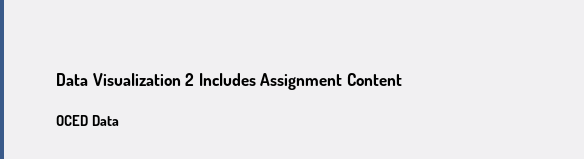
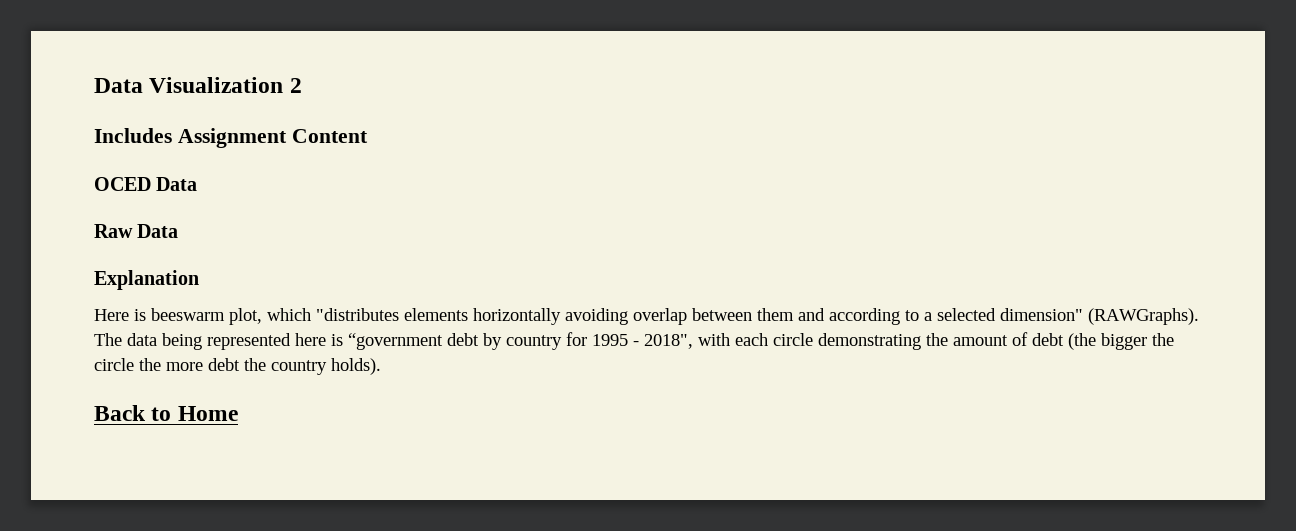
- Data Visualization 2 Includes Assignment Content
+ Data Visualization 2
+ Includes Assignment Content
+ Raw Data
+ Explanation
+ Here is beeswarm plot, which "distributes elements horizontally avoiding overlap between them and according to a selected dimension" (RAWGraphs). The data being represented here is “government debt by country for 1995 - 2018", with each circle demonstrating the amount of debt (the bigger the circle the more debt the country holds).
+ Back to Home

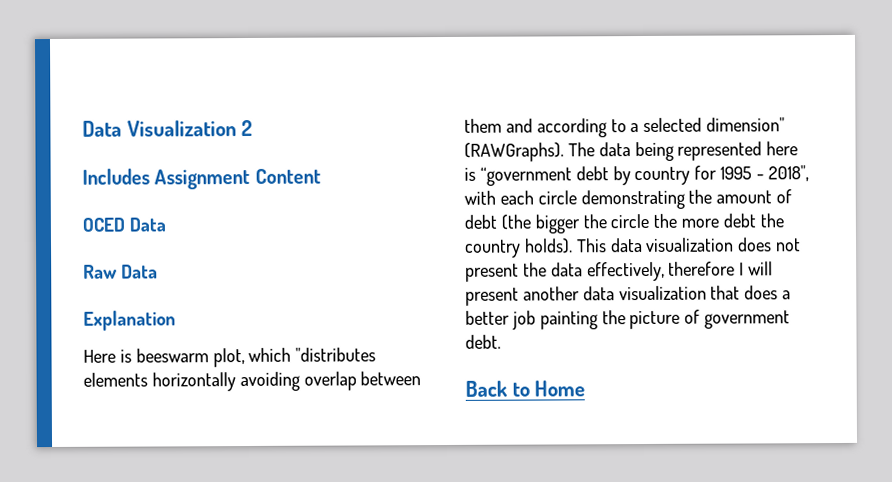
+ This data visualization does not present the data effectively, therefore I will present another data visualization that does a better job painting the picture of government debt.

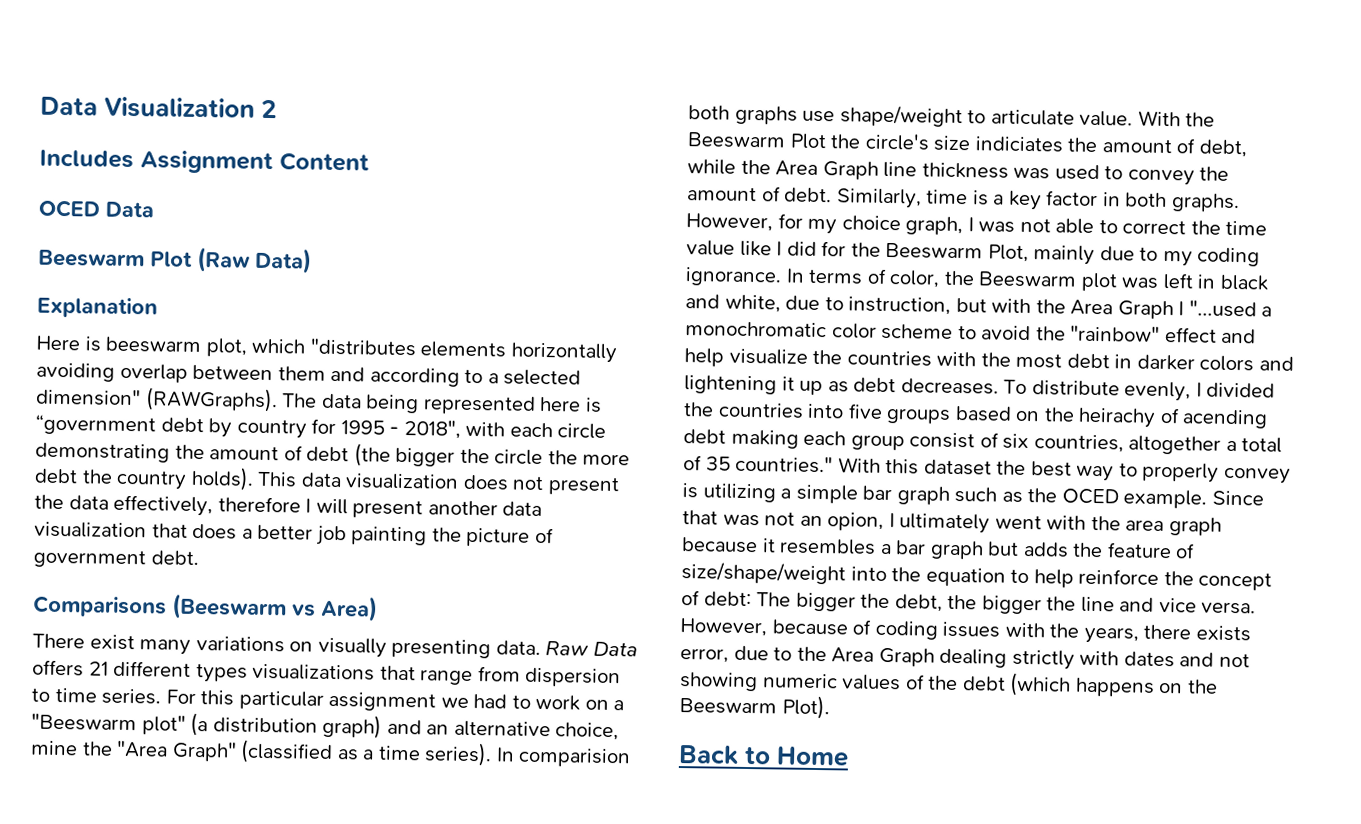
- Raw Data
+ Beeswarm Plot (Raw Data)
+ Comparisons (Beeswarm vs Area)
+ There exist many variations on visually presenting data. Raw Data offers 21 different types visualizations that range from dispersion to time series. For this particular assignment we had to work on a "Beeswarm plot" (a distribution graph) and an alternative choice, mine the "Area Graph" (classified as a time series). In comparision both graphs use shape/weight to articulate value. With the Beeswarm Plot the circle's size indiciates the amount of debt, while the Area Graph line thickness was used to convey the amount of debt. Similarly, time is a key factor in both graphs. However, for my choice graph, I was not able to correct the time value like I did for the Beeswarm Plot, mainly due to my coding ignorance. In terms of color, the Beeswarm plot was left in black and white, due to instruction, but with the Area Graph I "...used a monochromatic color scheme to avoid the "rainbow" effect and help visualize the countries with the most debt in darker colors and lightening it up as debt decreases. To distribute evenly, I divided the countries into five groups based on the heirachy of acending debt making each group consist of six countries, altogether a total of 35 countries." With this dataset the best way to properly convey is utilizing a simple bar graph such as the OCED example. Since that was not an opion, I ultimately went with the area graph because it resembles a bar graph but adds the feature of size/shape/weight into the equation to help reinforce the concept of debt: The bigger the debt, the bigger the line and vice versa. However, because of coding issues with the years, there exists error, due to the Area Graph dealing strictly with dates and not showing numeric values of the debt (which happens on the Beeswarm Plot).

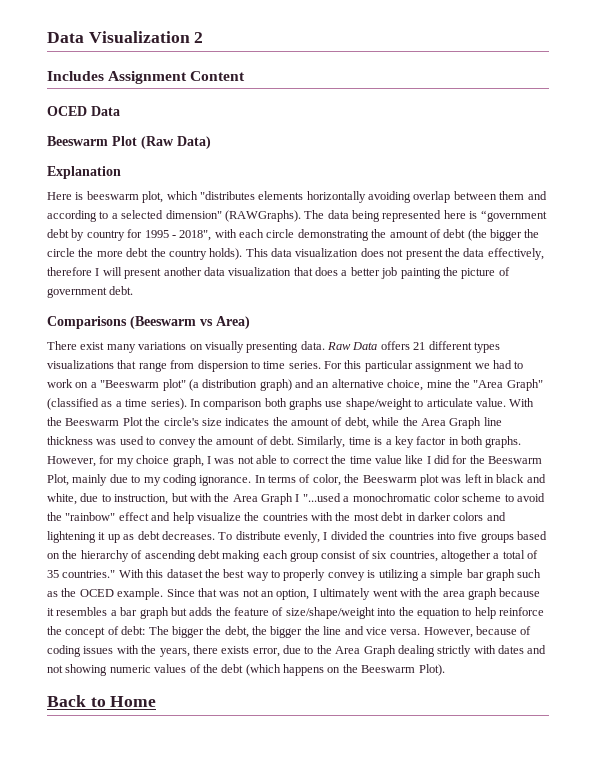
- In comparision both graphs use shape/weight to articulate value.
+ In comparison both graphs use shape/weight to articulate value.
- With the Beeswarm Plot the circle's size indiciates the amount of debt, while the Area Graph line thickness was used to convey the amount of debt.
+ With the Beeswarm Plot the circle's size indicates the amount of debt, while the Area Graph line thickness was used to convey the amount of debt.
- To distribute evenly, I divided the countries into five groups based on the heirachy of acending debt making each group consist of six countries, altogether a total of 35 countries."
+ To distribute evenly, I divided the countries into five groups based on the hierarchy of ascending debt making each group consist of six countries, altogether a total of 35 countries."
- Since that was not an opion, I ultimately went with the area graph because it resembles a bar graph but adds the feature of size/shape/weight into the equation to help reinforce the concept of debt: The bigger the debt, the bigger the line and vice versa.
+ Since that was not an option, I ultimately went with the area graph because it resembles a bar graph but adds the feature of size/shape/weight into the equation to help reinforce the concept of debt: The bigger the debt, the bigger the line and vice versa.

